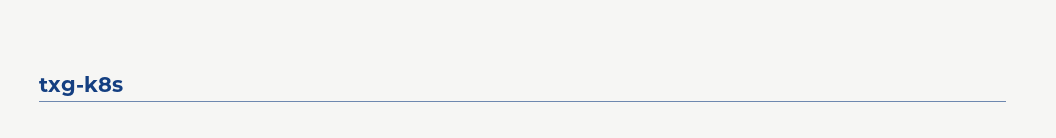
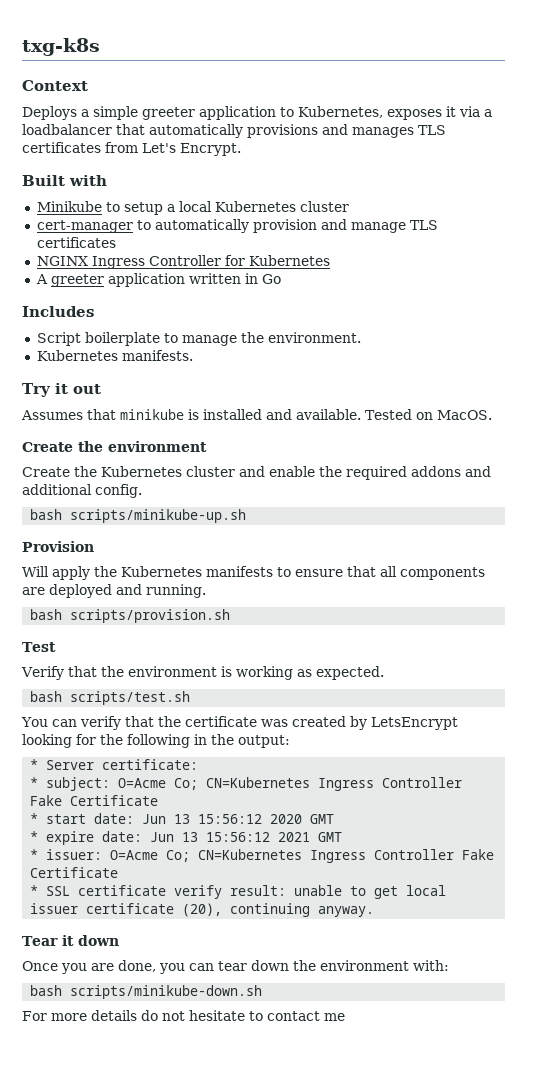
+ Context
+ Deploys a simple greeter application to Kubernetes, exposes it via a loadbalancer that automatically provisions and manages TLS certificates from Let's Encrypt.
+ Built with
+ Minikube to setup a local Kubernetes cluster
+ cert-manager to automatically provision and manage TLS certificates
+ NGINX Ingress Controller for Kubernetes
+ A greeter application written in Go
+ Includes
+ Script boilerplate to manage the environment.
+ Kubernetes manifests.
+ Try it out
+ Assumes that minikube is installed and available. Tested on MacOS.
+ Create the environment
+ Create the Kubernetes cluster and enable the required addons and additional config.
+ bash scripts/minikube-up.sh
+ Provision
+ Will apply the Kubernetes manifests to ensure that all components are deployed and running.
+ bash scripts/provision.sh
+ Test
+ Verify that the environment is working as expected.
+ bash scripts/test.sh
+ You can verify that the certificate was created by LetsEncrypt looking for the following in the output:
+ * Server certificate:
+ * subject: O=Acme Co; CN=Kubernetes Ingress Controller Fake Certificate
+ * start date: Jun 13 15:56:12 2020 GMT
+ * expire date: Jun 13 15:56:12 2021 GMT
+ * issuer: O=Acme Co; CN=Kubernetes Ingress Controller Fake Certificate
+ * SSL certificate verify result: unable to get local issuer certificate (20), continuing anyway.
+ Tear it down
+ Once you are done, you can tear down the environment with:
+ bash scripts/minikube-down.sh
+ For more details do not hesitate to contact me

